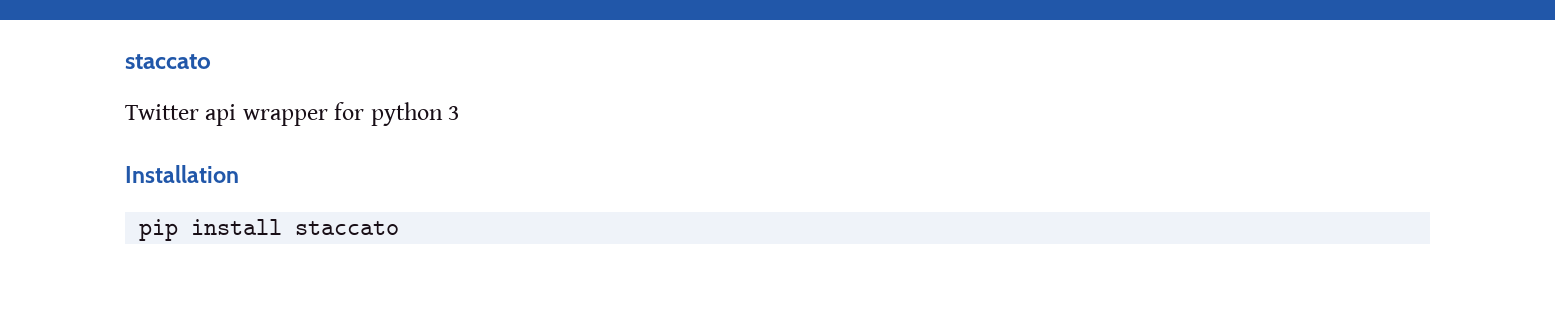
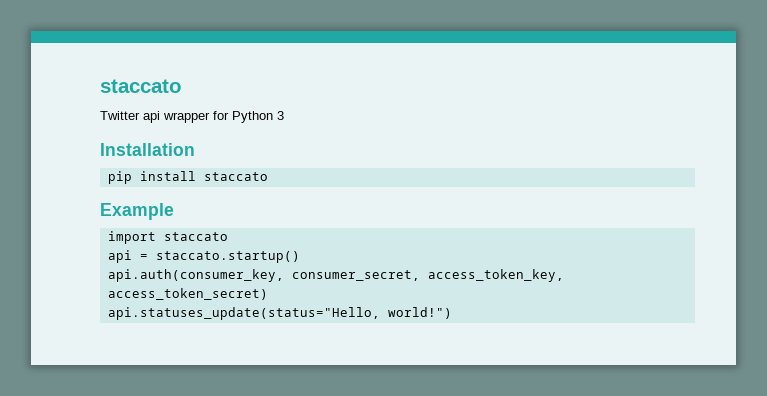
- Twitter api wrapper for python 3
+ Twitter api wrapper for Python 3
+ Example
+ import staccato
+ api = staccato.startup()
+ api.auth(consumer_key, consumer_secret, access_token_key, access_token_secret)
+ api.statuses_update(status="Hello, world!")

